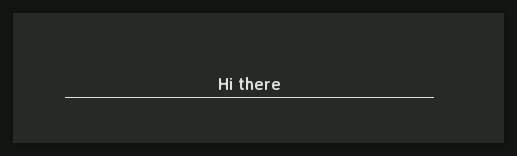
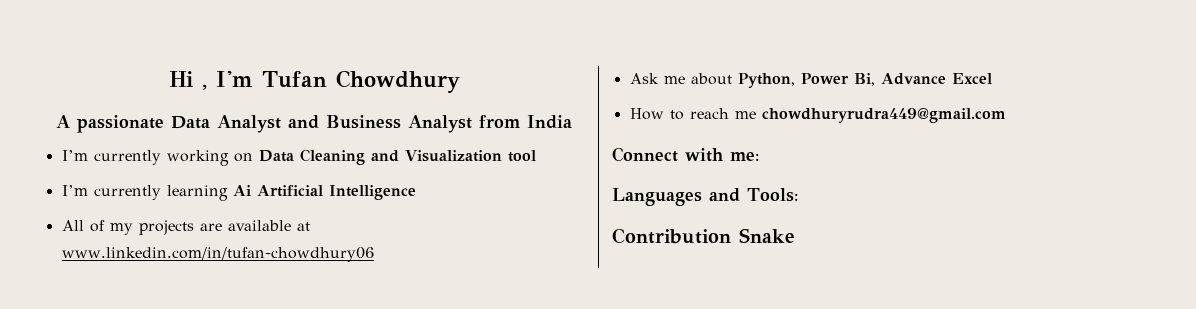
- Hi there
+ Hi , I'm Tufan Chowdhury
+ A passionate Data Analyst and Business Analyst from India
+ I’m currently working on Data Cleaning and Visualization tool
+ I’m currently learning Ai Artificial Intelligence
+ All of my projects are available at www.linkedin.com/in/tufan-chowdhury06
+ Ask me about Python, Power Bi, Advance Excel
+ How to reach me chowdhuryrudra449@gmail.com
+ Connect with me:
+ Languages and Tools:
+ Contribution Snake

